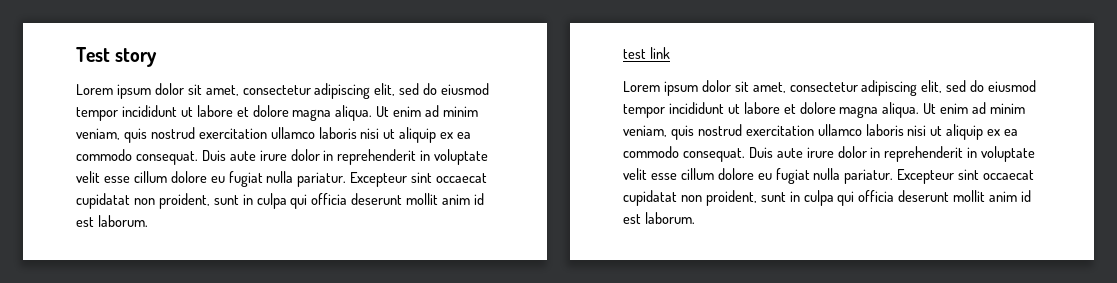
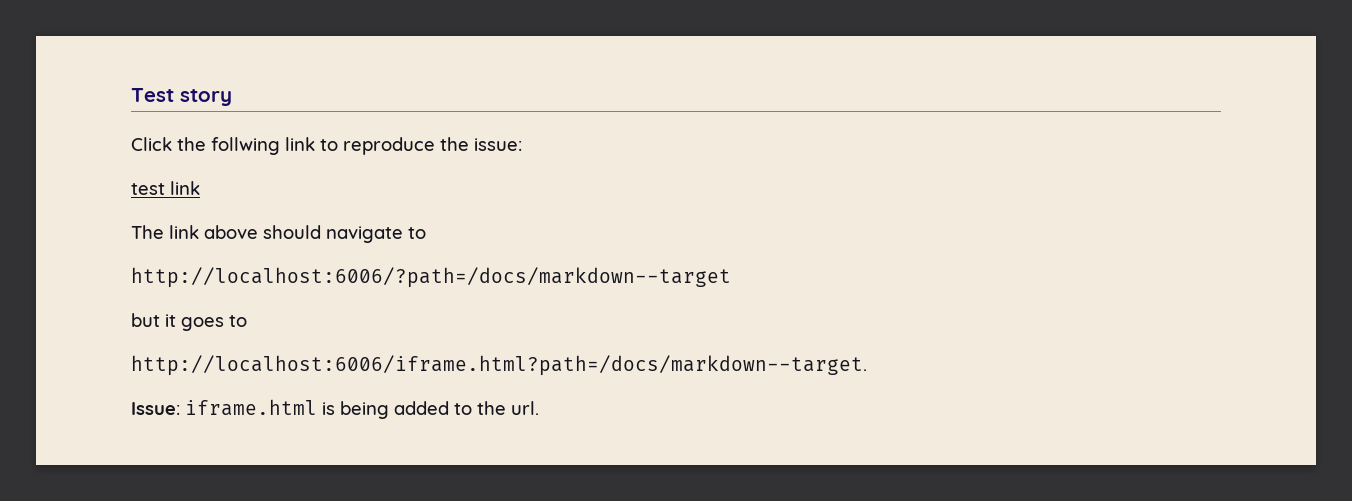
  Test story
- Lorem ipsum dolor sit amet, consectetur adipiscing elit, sed do eiusmod tempor incididunt ut labore et dolore magna aliqua. Ut enim ad minim veniam, quis nostrud exercitation ullamco laboris nisi ut aliquip ex ea commodo consequat. Duis aute irure dolor in reprehenderit in voluptate velit esse cillum dolore eu fugiat nulla pariatur. Excepteur sint occaecat cupidatat non proident, sunt in culpa qui officia deserunt mollit anim id est laborum.
+ Click the follwing link to reproduce the issue:
  test link
- Lorem ipsum dolor sit amet, consectetur adipiscing elit, sed do eiusmod tempor incididunt ut labore et dolore magna aliqua. Ut enim ad minim veniam, quis nostrud exercitation ullamco laboris nisi ut aliquip ex ea commodo consequat. Duis aute irure dolor in reprehenderit in voluptate velit esse cillum dolore eu fugiat nulla pariatur. Excepteur sint occaecat cupidatat non proident, sunt in culpa qui officia deserunt mollit anim id est laborum.
+ The link above should navigate to
+ http://localhost:6006/?path=/docs/markdown--target
+ but it goes to
+ http://localhost:6006/iframe.html?path=/docs/markdown--target.
+ Issue: iframe.html is being added to the url.

